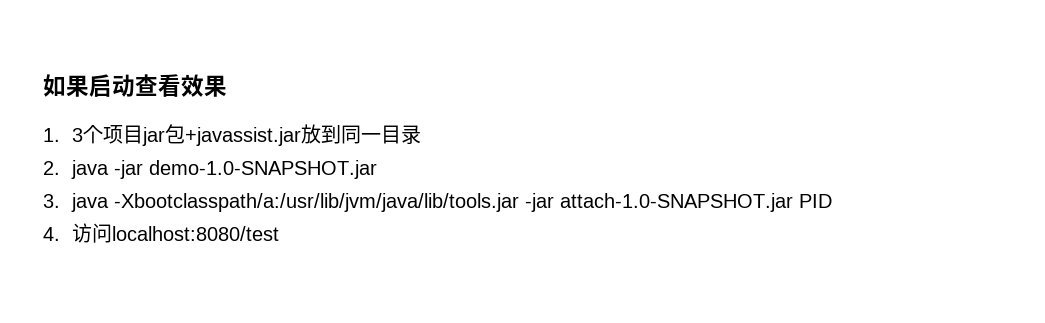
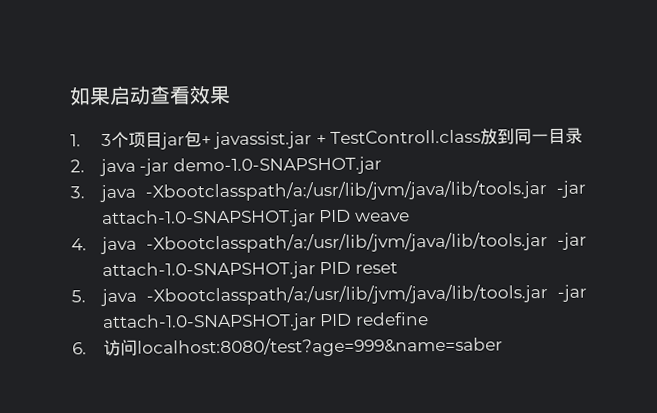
- 1. 3个项目jar包+javassist.jar放到同一目录
+ 1. 3个项目jar包+ javassist.jar + TestControll.class放到同一目录
- 3. java -Xbootclasspath/a:/usr/lib/jvm/java/lib/tools.jar -jar attach-1.0-SNAPSHOT.jar PID
- 4.访问localhost:8080/test
+ 3. java -Xbootclasspath/a:/usr/lib/jvm/java/lib/tools.jar -jar attach-1.0-SNAPSHOT.jar PID weave
+ 4. java -Xbootclasspath/a:/usr/lib/jvm/java/lib/tools.jar -jar attach-1.0-SNAPSHOT.jar PID reset
+ 5. java -Xbootclasspath/a:/usr/lib/jvm/java/lib/tools.jar -jar attach-1.0-SNAPSHOT.jar PID redefine
+ 6.访问localhost:8080/test?age=999&name=saber

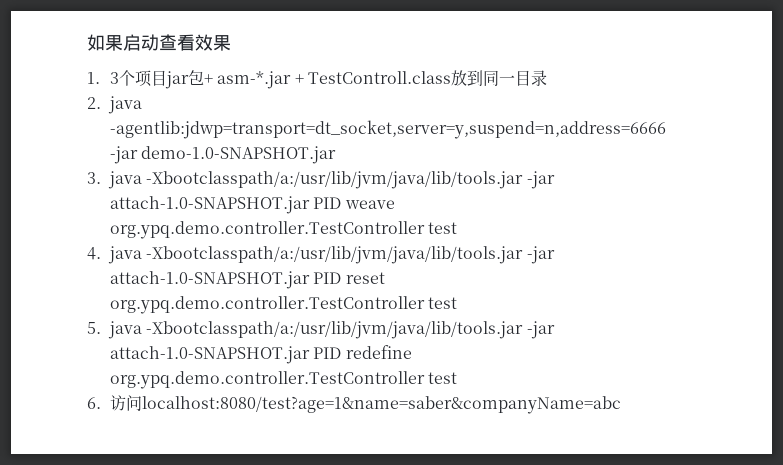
- 1. 3个项目jar包+ javassist.jar + TestControll.class放到同一目录
+ 1. 3个项目jar包+ asm-*.jar + TestControll.class放到同一目录
- 2. java -jar demo-1.0-SNAPSHOT.jar
+ 2. java -agentlib:jdwp=transport=dt_socket,server=y,suspend=n,address=6666 -jar demo-1.0-SNAPSHOT.jar
- 3. java -Xbootclasspath/a:/usr/lib/jvm/java/lib/tools.jar -jar attach-1.0-SNAPSHOT.jar PID weave
+ 3. java -Xbootclasspath/a:/usr/lib/jvm/java/lib/tools.jar -jar attach-1.0-SNAPSHOT.jar PID weave org.ypq.demo.controller.TestController test
- 4. java -Xbootclasspath/a:/usr/lib/jvm/java/lib/tools.jar -jar attach-1.0-SNAPSHOT.jar PID reset
+ 4. java -Xbootclasspath/a:/usr/lib/jvm/java/lib/tools.jar -jar attach-1.0-SNAPSHOT.jar PID reset org.ypq.demo.controller.TestController test
- 5. java -Xbootclasspath/a:/usr/lib/jvm/java/lib/tools.jar -jar attach-1.0-SNAPSHOT.jar PID redefine
+ 5. java -Xbootclasspath/a:/usr/lib/jvm/java/lib/tools.jar -jar attach-1.0-SNAPSHOT.jar PID redefine org.ypq.demo.controller.TestController test
- 6.访问localhost:8080/test?age=999&name=saber
+ 6.访问localhost:8080/test?age=1&name=saber&companyName=abc

